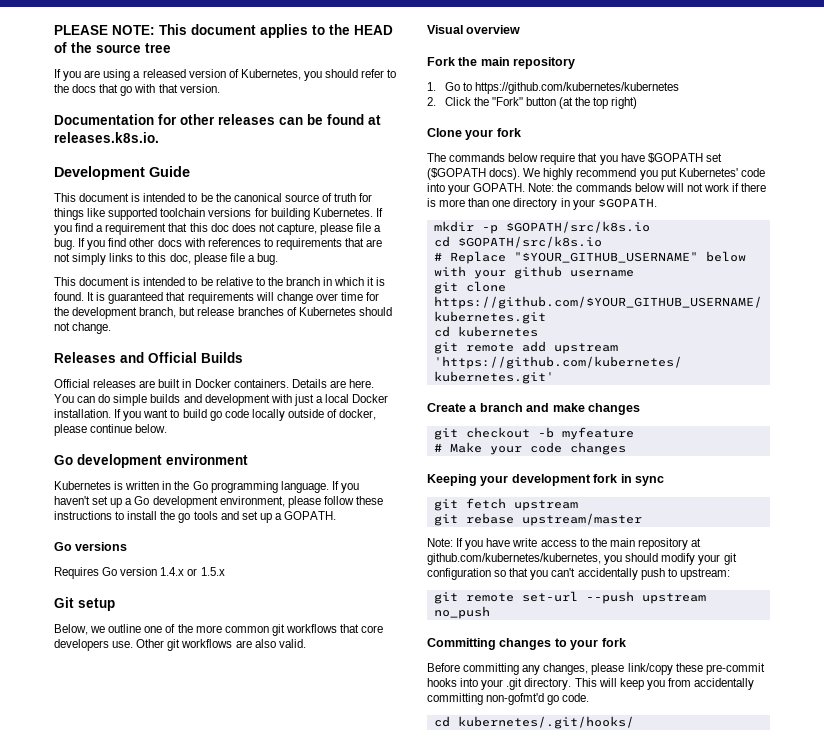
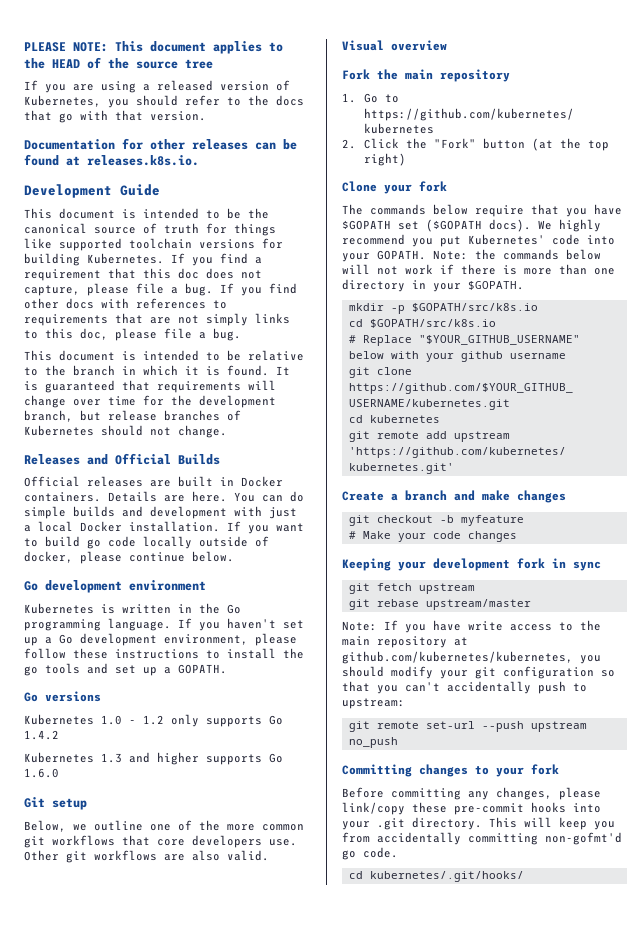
- Requires Go version 1.4.x or 1.5.x
+ Kubernetes 1.0 - 1.2 only supports Go 1.4.2
+ Kubernetes 1.3 and higher supports Go 1.6.0

